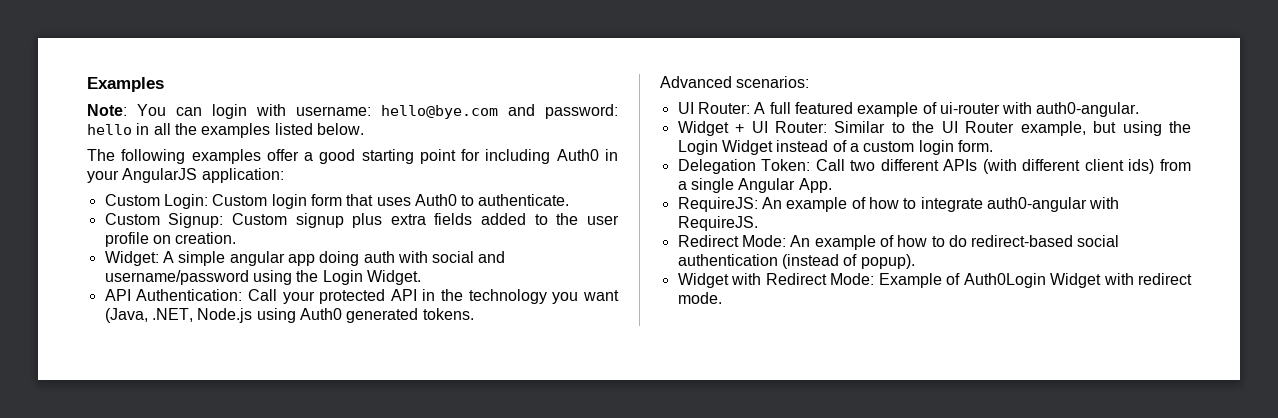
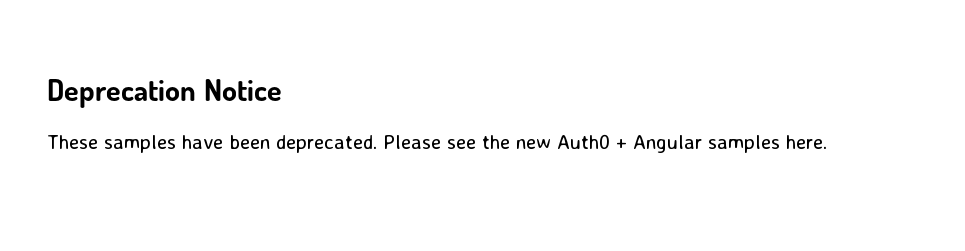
- Examples
- Note: You can login with username: hello@bye.com and password: hello in all the examples listed below.
- The following examples offer a good starting point for including Auth0 in your AngularJS application:
- Custom Login: Custom login form that uses Auth0 to authenticate.
- Custom Signup: Custom signup plus extra fields added to the user profile on creation.
- Widget: A simple angular app doing auth with social and username/password using the Login Widget.
- API Authentication: Call your protected API in the technology you want (Java, .NET, Node.js using Auth0 generated tokens.
- Advanced scenarios:
- UI Router: A full featured example of ui-router with auth0-angular.
- Widget + UI Router: Similar to the UI Router example, but using the Login Widget instead of a custom login form.
- Delegation Token: Call two different APIs (with different client ids) from a single Angular App.
- RequireJS: An example of how to integrate auth0-angular with RequireJS.
- Redirect Mode: An example of how to do redirect-based social authentication (instead of popup).
- Widget with Redirect Mode: Example of Auth0Login Widget with redirect mode.
+ Deprecation Notice
+ These samples have been deprecated. Please see the new Auth0 + Angular samples here.

